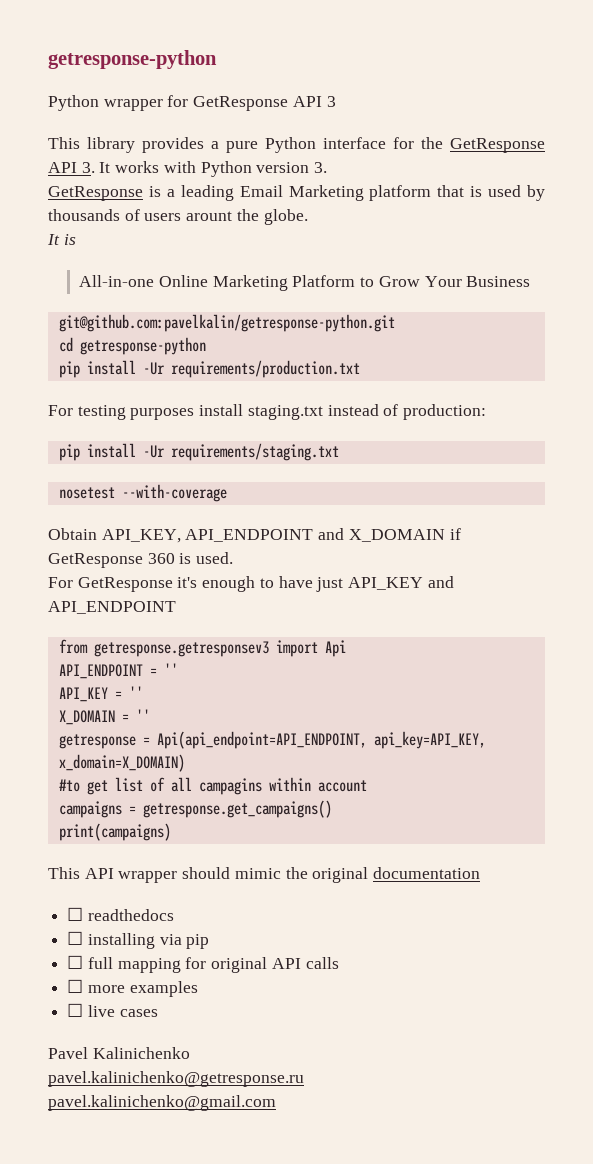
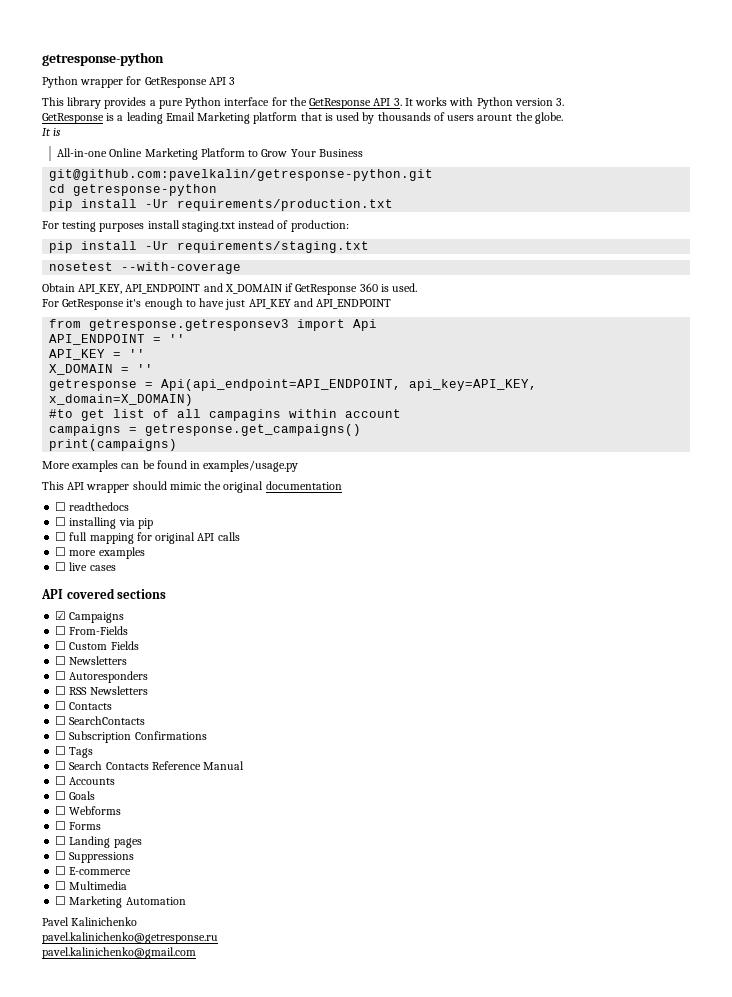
+ More examples can be found in examples/usage.py
+ API covered sections
+ ☑ Campaigns
+ ☐ From-Fields
+ ☐ Custom Fields
+ ☐ Newsletters
+ ☐ Autoresponders
+ ☐ RSS Newsletters
+ ☐ Contacts
+ ☐ SearchContacts
+ ☐ Subscription Confirmations
+ ☐ Tags
+ ☐ Search Contacts Reference Manual
+ ☐ Accounts
+ ☐ Goals
+ ☐ Webforms
+ ☐ Forms
+ ☐ Landing pages
+ ☐ Suppressions
+ ☐ E-commerce
+ ☐ Multimedia
+ ☐ Marketing Automation

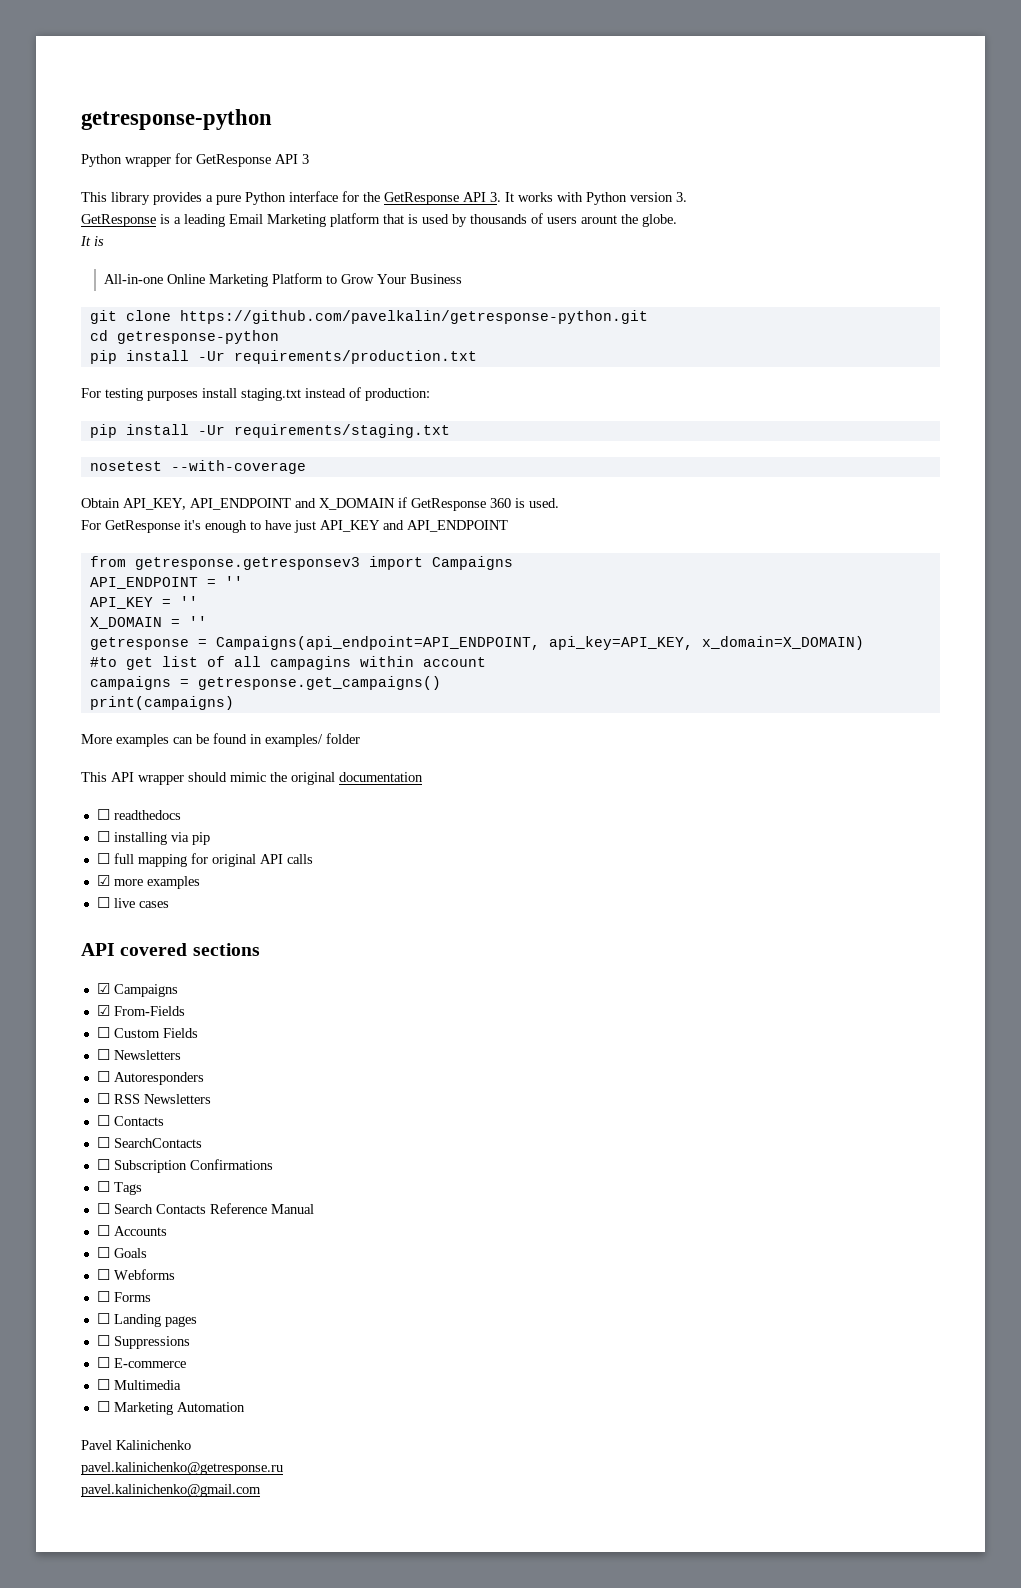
- git@github.com:pavelkalin/getresponse-python.git
+ git clone https://github.com/pavelkalin/getresponse-python.git
- from getresponse.getresponsev3 import Api
+ from getresponse.getresponsev3 import Campaigns
- getresponse = Api(api_endpoint=API_ENDPOINT, api_key=API_KEY, x_domain=X_DOMAIN)
+ getresponse = Campaigns(api_endpoint=API_ENDPOINT, api_key=API_KEY, x_domain=X_DOMAIN)
- More examples can be found in examples/usage.py
+ More examples can be found in examples/ folder
- ☐ more examples
+ ☑ more examples
- ☐ From-Fields
+ ☑ From-Fields

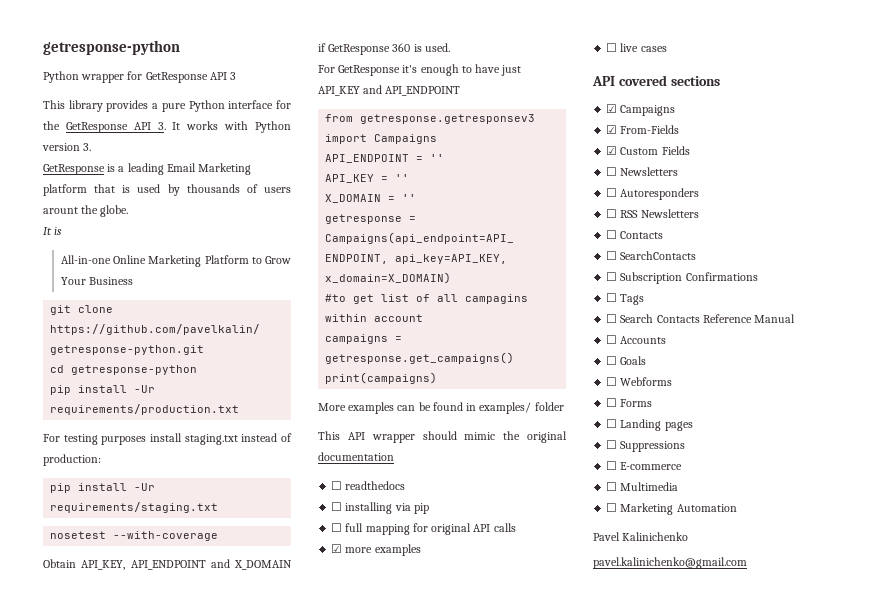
- ☐ Custom Fields
+ ☑ Custom Fields
- pavel.kalinichenko@getresponse.ru

